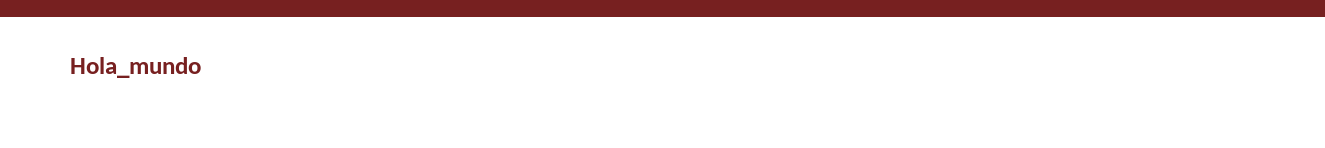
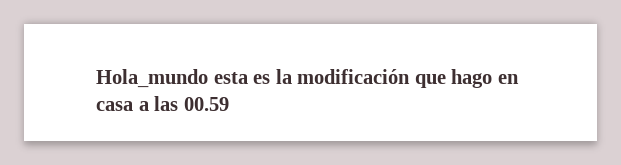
- Hola_mundo
+ Hola_mundo esta es la modificación que hago en casa a las 00.59

